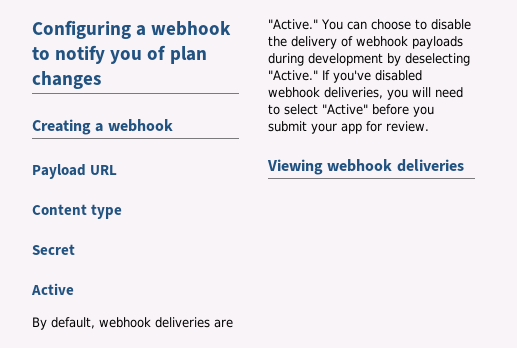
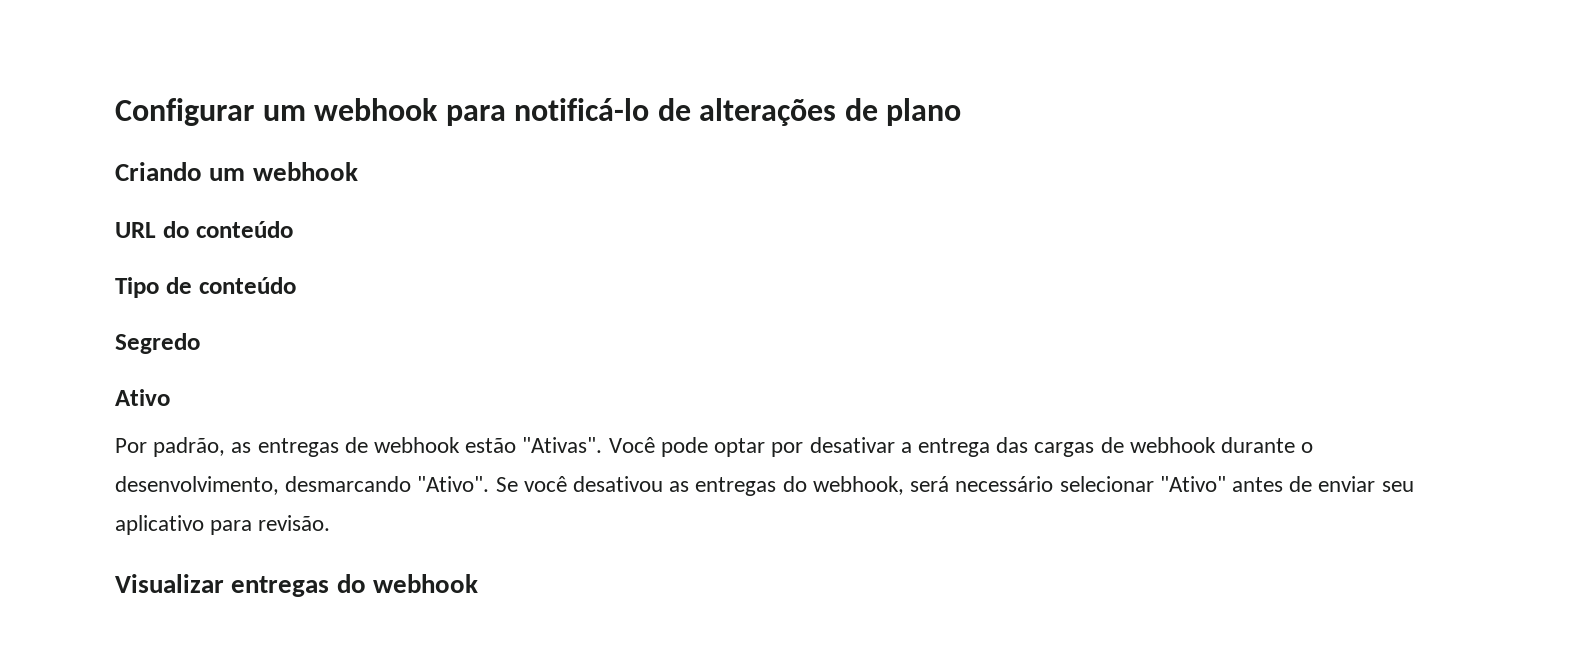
- Configuring a webhook to notify you of plan changes
- Creating a webhook
+ Configurar um webhook para notificá-lo de alterações de plano
+ Criando um webhook
- Payload URL
- Content type
- Secret
- Active
- By default, webhook deliveries are "Active." You can choose to disable the delivery of webhook payloads during development by deselecting "Active." If you've disabled webhook deliveries, you will need to select "Active" before you submit your app for review.
- Viewing webhook deliveries
+ URL do conteúdo
+ Tipo de conteúdo
+ Segredo
+ Ativo
+ Por padrão, as entregas de webhook estão "Ativas". Você pode optar por desativar a entrega das cargas de webhook durante o desenvolvimento, desmarcando "Ativo". Se você desativou as entregas do webhook, será necessário selecionar "Ativo" antes de enviar seu aplicativo para revisão.
+ Visualizar entregas do webhook

